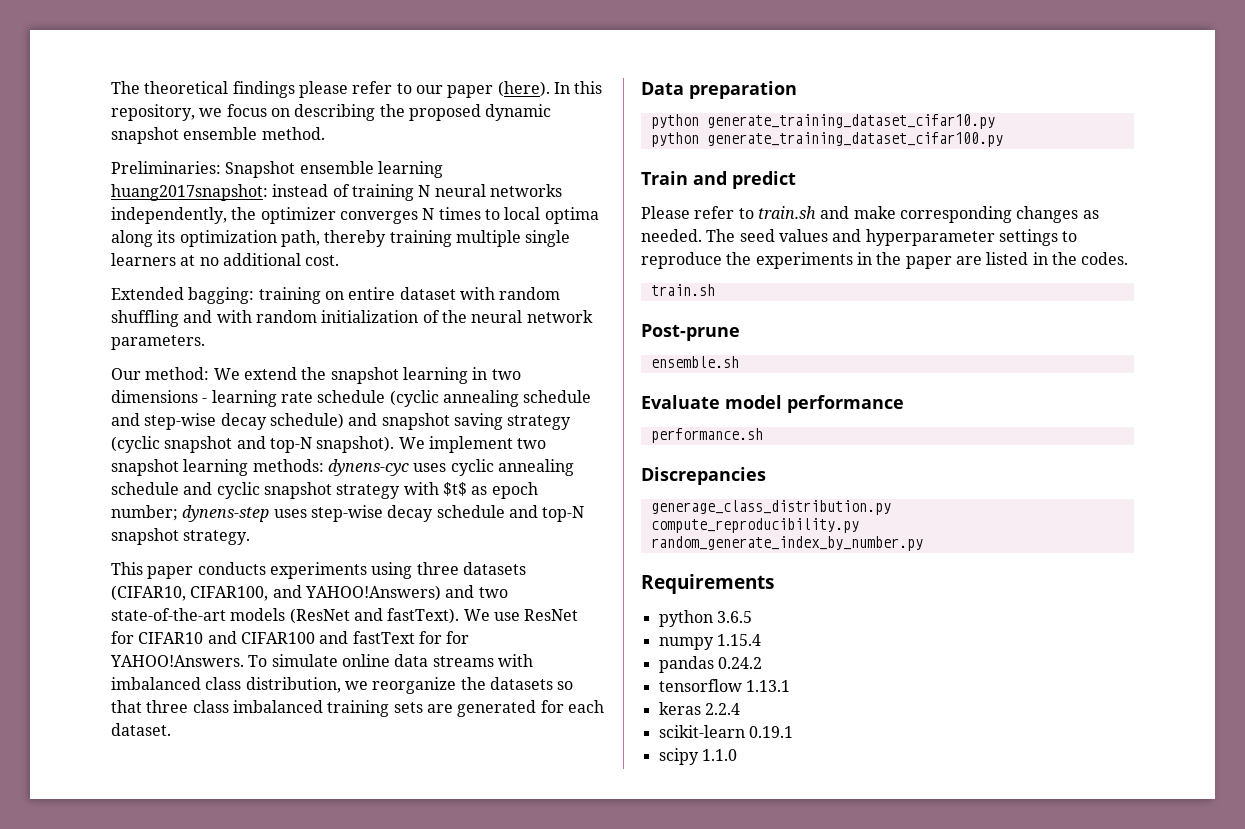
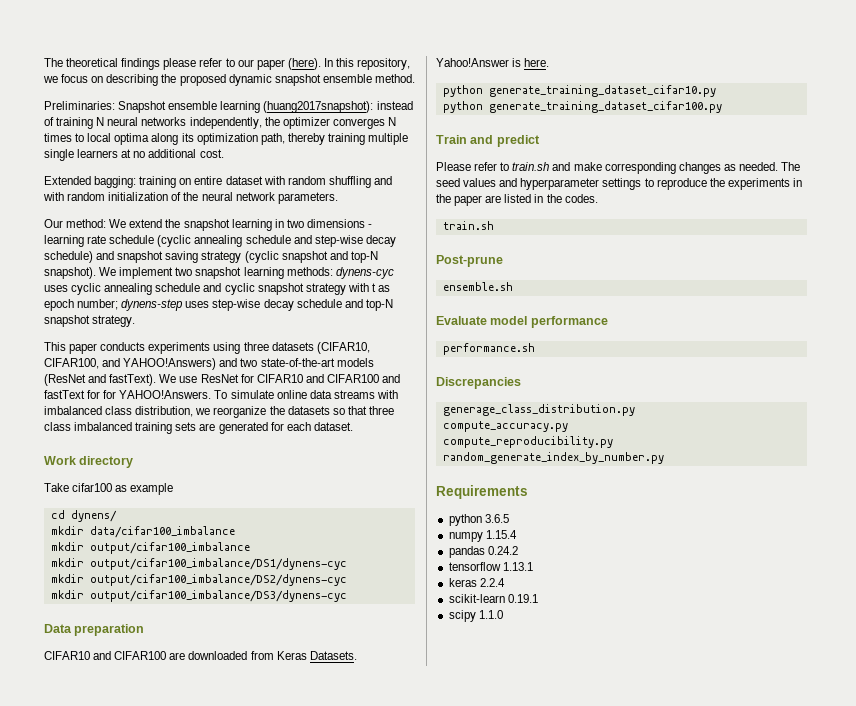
- Preliminaries: Snapshot ensemble learning huang2017snapshot: instead of training N neural networks independently, the optimizer converges N times to local optima along its optimization path, thereby training multiple single learners at no additional cost.
+ Preliminaries: Snapshot ensemble learning (huang2017snapshot): instead of training N neural networks independently, the optimizer converges N times to local optima along its optimization path, thereby training multiple single learners at no additional cost.
- We implement two snapshot learning methods: dynens-cyc uses cyclic annealing schedule and cyclic snapshot strategy with $t$ as epoch number; dynens-step uses step-wise decay schedule and top-N snapshot strategy.
+ We implement two snapshot learning methods: dynens-cyc uses cyclic annealing schedule and cyclic snapshot strategy with t as epoch number; dynens-step uses step-wise decay schedule and top-N snapshot strategy.
+ Work directory
+ Take cifar100 as example
+ cd dynens/
+ mkdir data/cifar100_imbalance
+ mkdir output/cifar100_imbalance
+ mkdir output/cifar100_imbalance/DS1/dynens-cyc
+ mkdir output/cifar100_imbalance/DS2/dynens-cyc
+ mkdir output/cifar100_imbalance/DS3/dynens-cyc
  Data preparation
+ CIFAR10 and CIFAR100 are downloaded from Keras Datasets. Yahoo!Answer is here.
+ compute_accuracy.py

